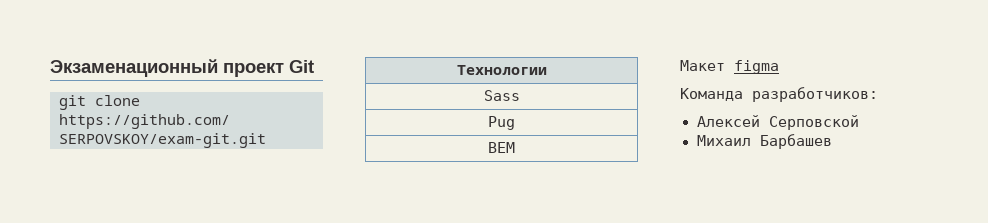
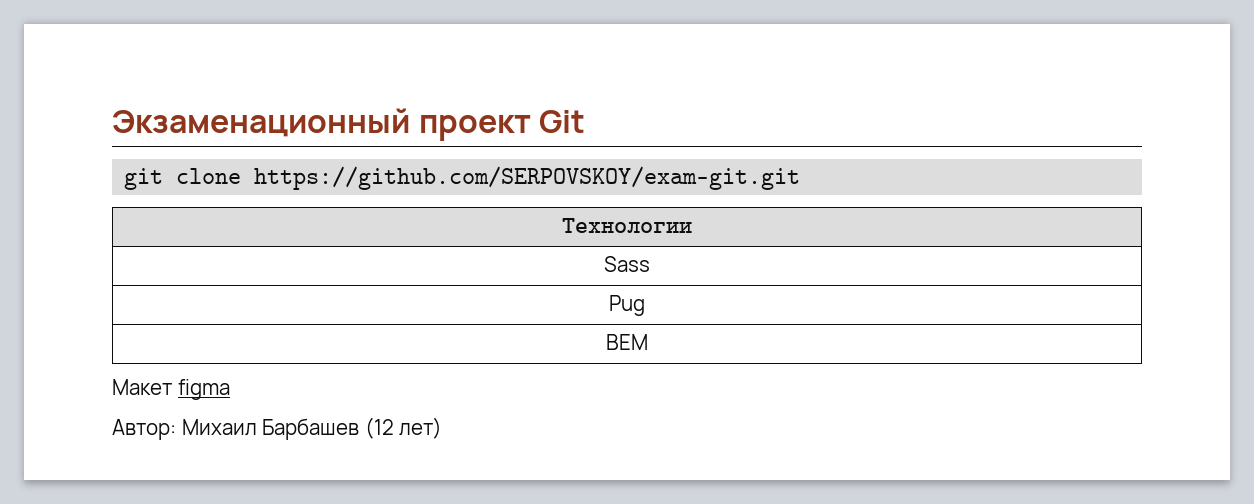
- Команда разработчиков:
- Алексей Серповской
- Михаил Барбашев
+ Автор: Михаил Барбашев (12 лет)

